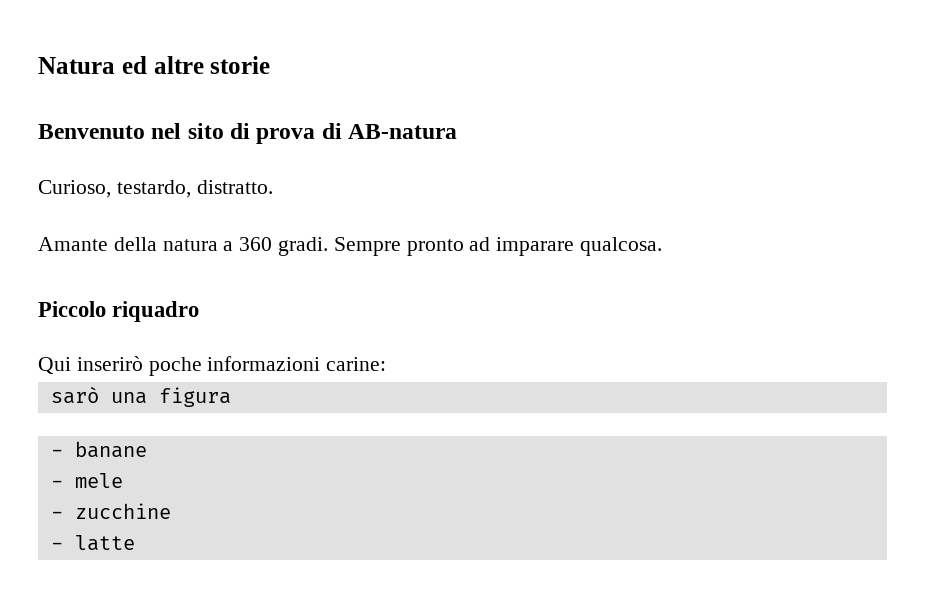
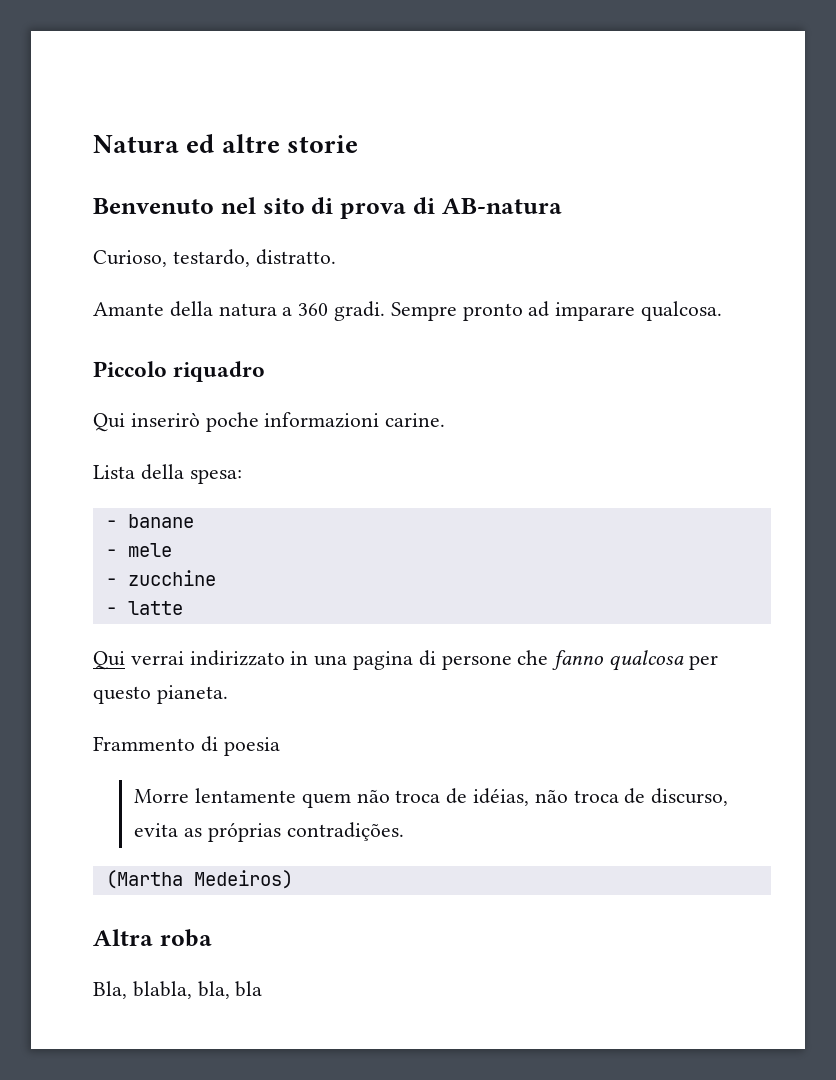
- Qui inserirò poche informazioni carine:
- sarò una figura
+ Qui inserirò poche informazioni carine.
+ Lista della spesa:
+ Qui verrai indirizzato in una pagina di persone che fanno qualcosa per questo pianeta.
+ Frammento di poesia
+ Morre lentamente quem não troca de idéias, não troca de discurso, evita as próprias contradições.
+ (Martha Medeiros)
+ Altra roba
+ Bla, blabla, bla, bla

